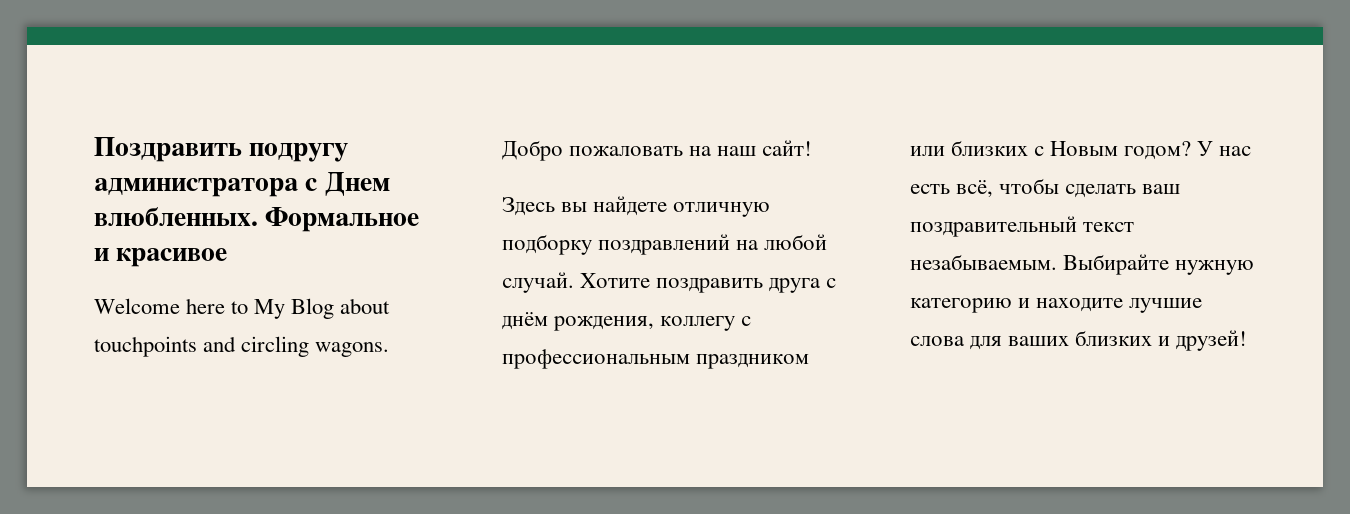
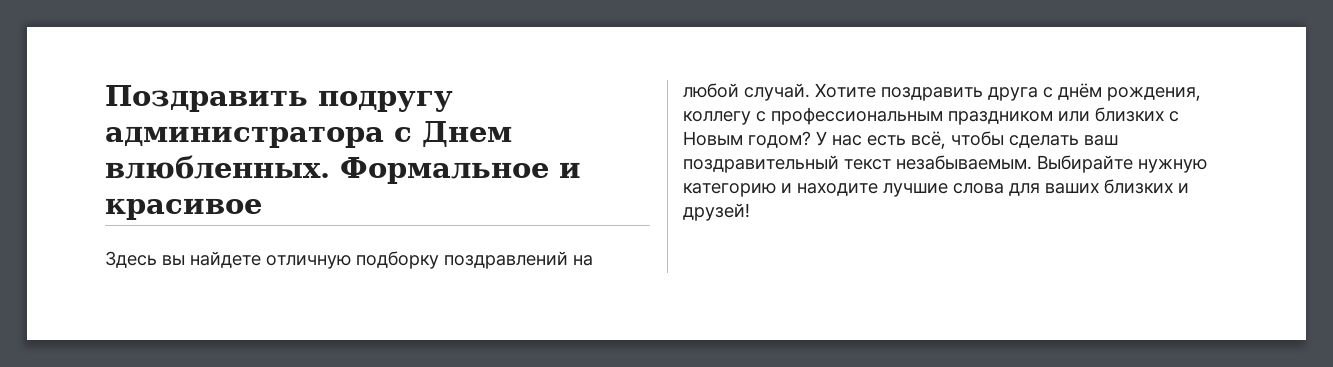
- Welcome here to My Blog about touchpoints and circling wagons. Добро пожаловать на наш сайт!

